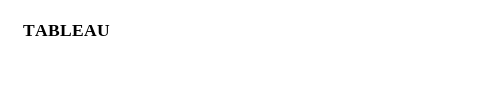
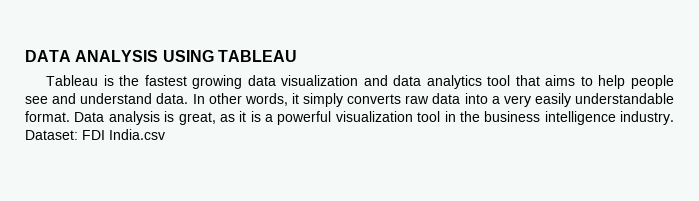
- TABLEAU
+ DATA ANALYSIS USING TABLEAU
+ Tableau is the fastest growing data visualization and data analytics tool that aims to help people see and understand data. In other words, it simply converts raw data into a very easily understandable format. Data analysis is great, as it is a powerful visualization tool in the business intelligence industry. Dataset: FDI India.csv

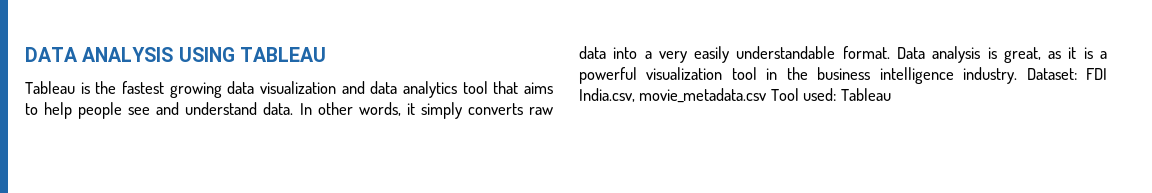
- Dataset: FDI India.csv
+ Dataset: FDI India.csv, movie_metadata.csv Tool used: Tableau

